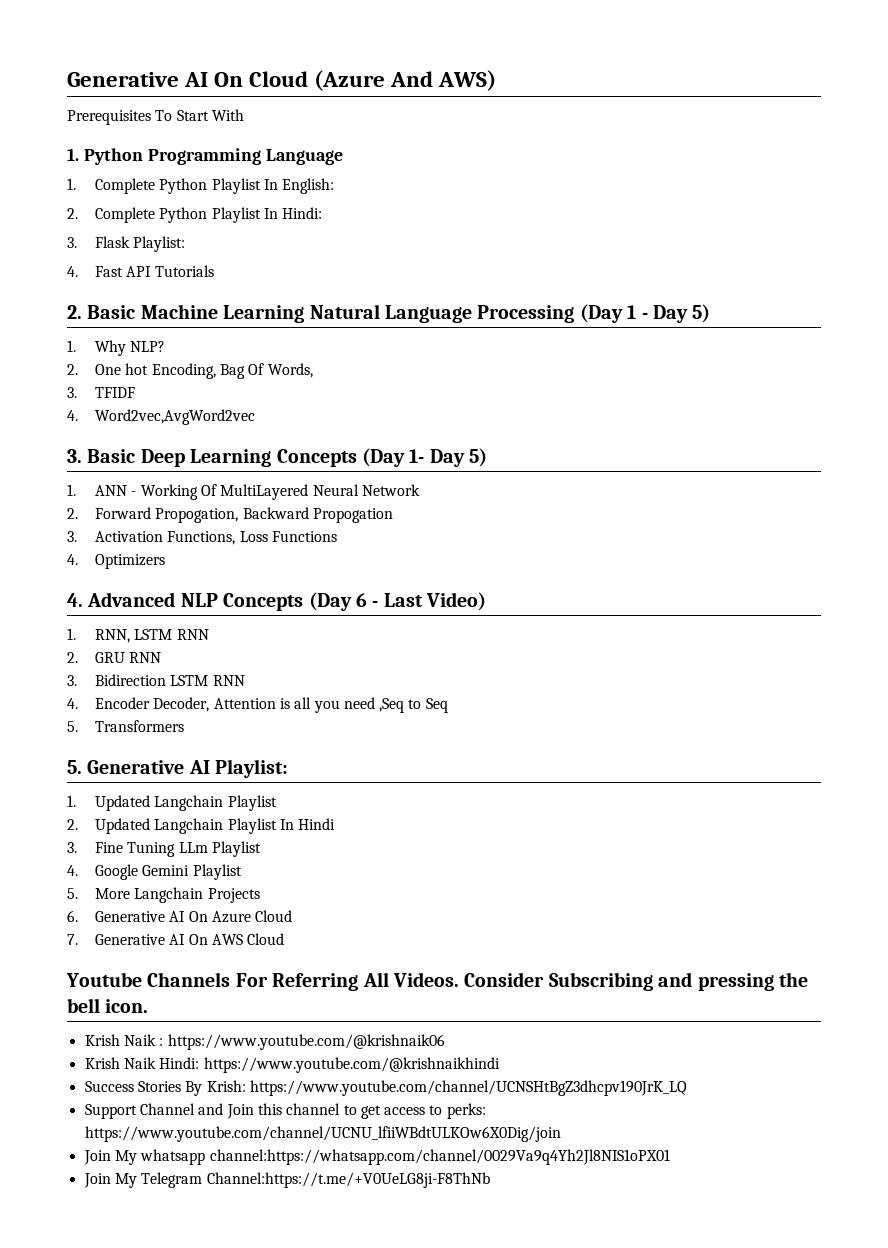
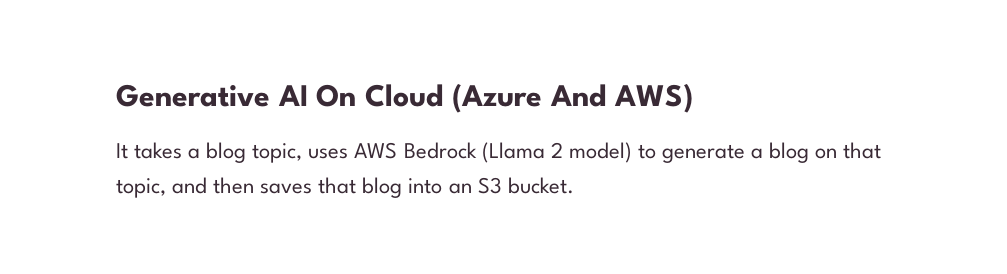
- Prerequisites To Start With
- 1. Python Programming Language
- 1. Complete Python Playlist In English:
- 2. Complete Python Playlist In Hindi:
- 3. Flask Playlist:
- 4. Fast API Tutorials
- 2. Basic Machine Learning Natural Language Processing (Day 1 - Day 5)
- 1. Why NLP?
- 2. One hot Encoding, Bag Of Words,
- 3. TFIDF
- 4. Word2vec,AvgWord2vec
- 3. Basic Deep Learning Concepts (Day 1- Day 5)
- 1. ANN - Working Of MultiLayered Neural Network
- 2. Forward Propogation, Backward Propogation
- 3. Activation Functions, Loss Functions
- 4. Optimizers
- 4. Advanced NLP Concepts (Day 6 - Last Video)
- 1. RNN, LSTM RNN
- 2. GRU RNN
- 3. Bidirection LSTM RNN
- 4. Encoder Decoder, Attention is all you need ,Seq to Seq
- 5. Transformers
- 5. Generative AI Playlist:
- 1. Updated Langchain Playlist
- 2. Updated Langchain Playlist In Hindi
- 3. Fine Tuning LLm Playlist
- 4. Google Gemini Playlist
- 5. More Langchain Projects
- 6. Generative AI On Azure Cloud
- 7. Generative AI On AWS Cloud
- Youtube Channels For Referring All Videos. Consider Subscribing and pressing the bell icon.
- Krish Naik : https://www.youtube.com/@krishnaik06
- Krish Naik Hindi: https://www.youtube.com/@krishnaikhindi
- Success Stories By Krish: https://www.youtube.com/channel/UCNSHtBgZ3dhcpv190JrK_LQ
- Support Channel and Join this channel to get access to perks: https://www.youtube.com/channel/UCNU_lfiiWBdtULKOw6X0Dig/join
- Join My whatsapp channel:https://whatsapp.com/channel/0029Va9q4Yh2Jl8NIS1oPX01
- Join My Telegram Channel:https://t.me/+V0UeLG8ji-F8ThNb
+ It takes a blog topic, uses AWS Bedrock (Llama 2 model) to generate a blog on that topic, and then saves that blog into an S3 bucket.

